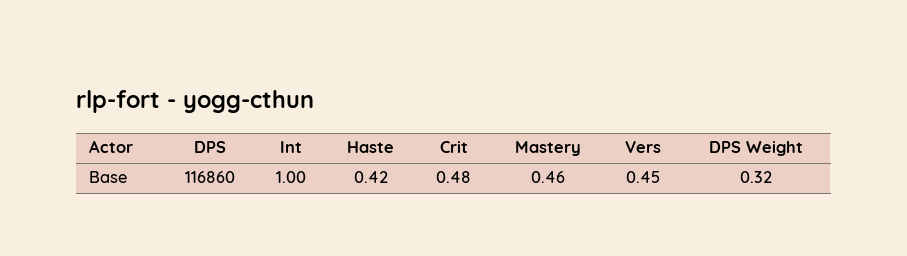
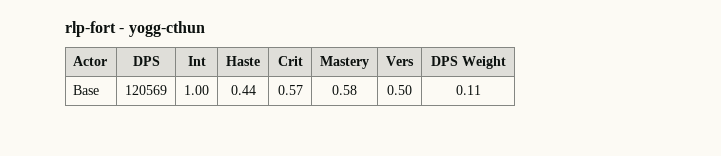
- Base | 116860 | 1.00 | 0.42 | 0.48 | 0.46 | 0.45 | 0.32
+ Base | 120569 | 1.00 | 0.44 | 0.57 | 0.58 | 0.50 | 0.11

